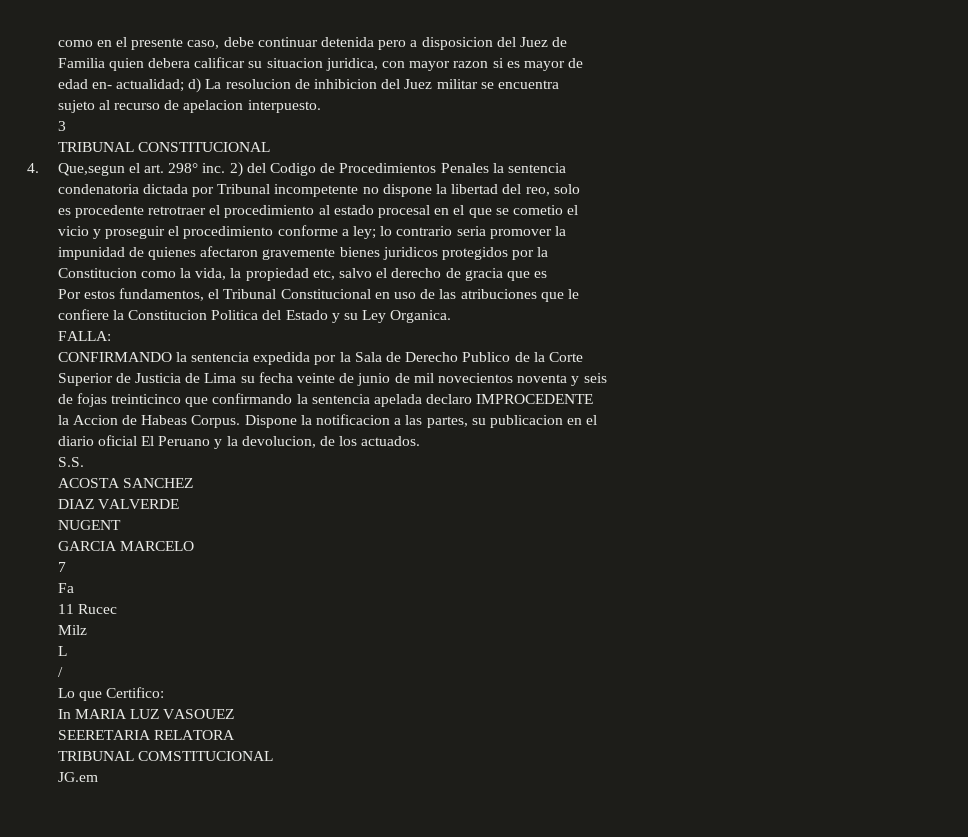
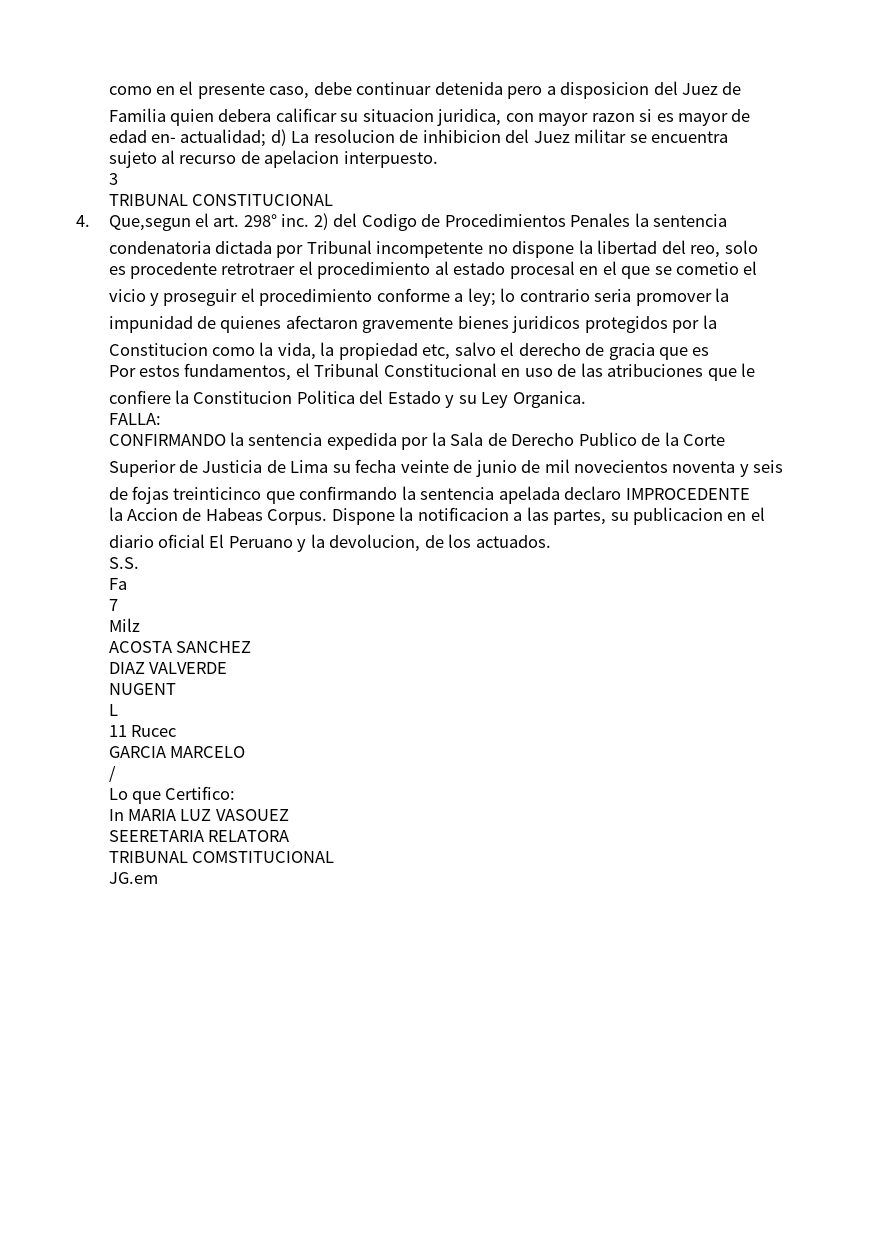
+ Fa
+ 7
+ Milz
- GARCIA MARCELO
- 7
- Fa
+ L
- Milz
- L
+ GARCIA MARCELO

